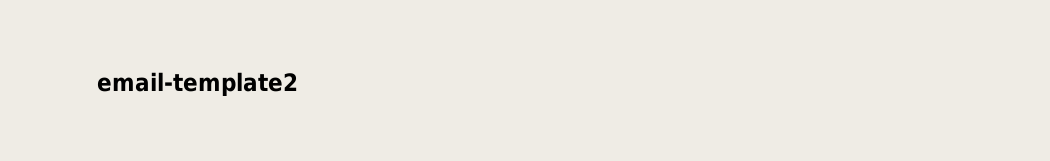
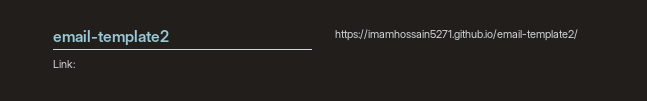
+ Link: https://imamhossain5271.github.io/email-template2/

